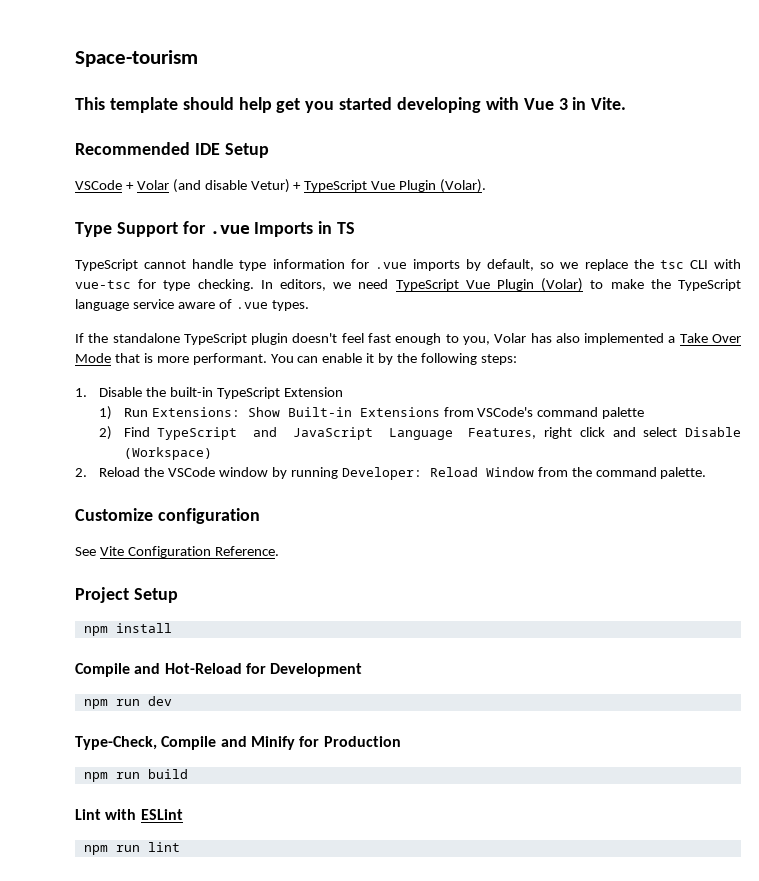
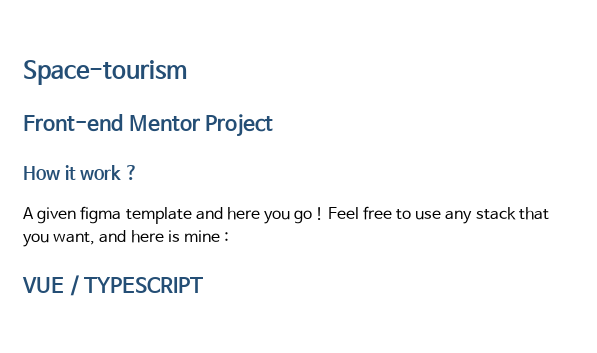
- This template should help get you started developing with Vue 3 in Vite.
- Recommended IDE Setup
- VSCode + Volar (and disable Vetur) + TypeScript Vue Plugin (Volar).
- Type Support for .vue Imports in TS
- TypeScript cannot handle type information for .vue imports by default, so we replace the tsc CLI with vue-tsc for type checking. In editors, we need TypeScript Vue Plugin (Volar) to make the TypeScript language service aware of .vue types.
- If the standalone TypeScript plugin doesn't feel fast enough to you, Volar has also implemented a Take Over Mode that is more performant. You can enable it by the following steps:
- 1. Disable the built-in TypeScript Extension
- 1) Run Extensions: Show Built-in Extensions from VSCode's command palette
- 2) Find TypeScript and JavaScript Language Features, right click and select Disable (Workspace)
- 2. Reload the VSCode window by running Developer: Reload Window from the command palette.
- Customize configuration
- See Vite Configuration Reference.
- Project Setup
- npm install
- Compile and Hot-Reload for Development
- npm run dev
- Type-Check, Compile and Minify for Production
- npm run build
- Lint with ESLint
- npm run lint
+ Front-end Mentor Project
+ How it work ?
+ A given figma template and here you go ! Feel free to use any stack that you want, and here is mine :
+ VUE / TYPESCRIPT

